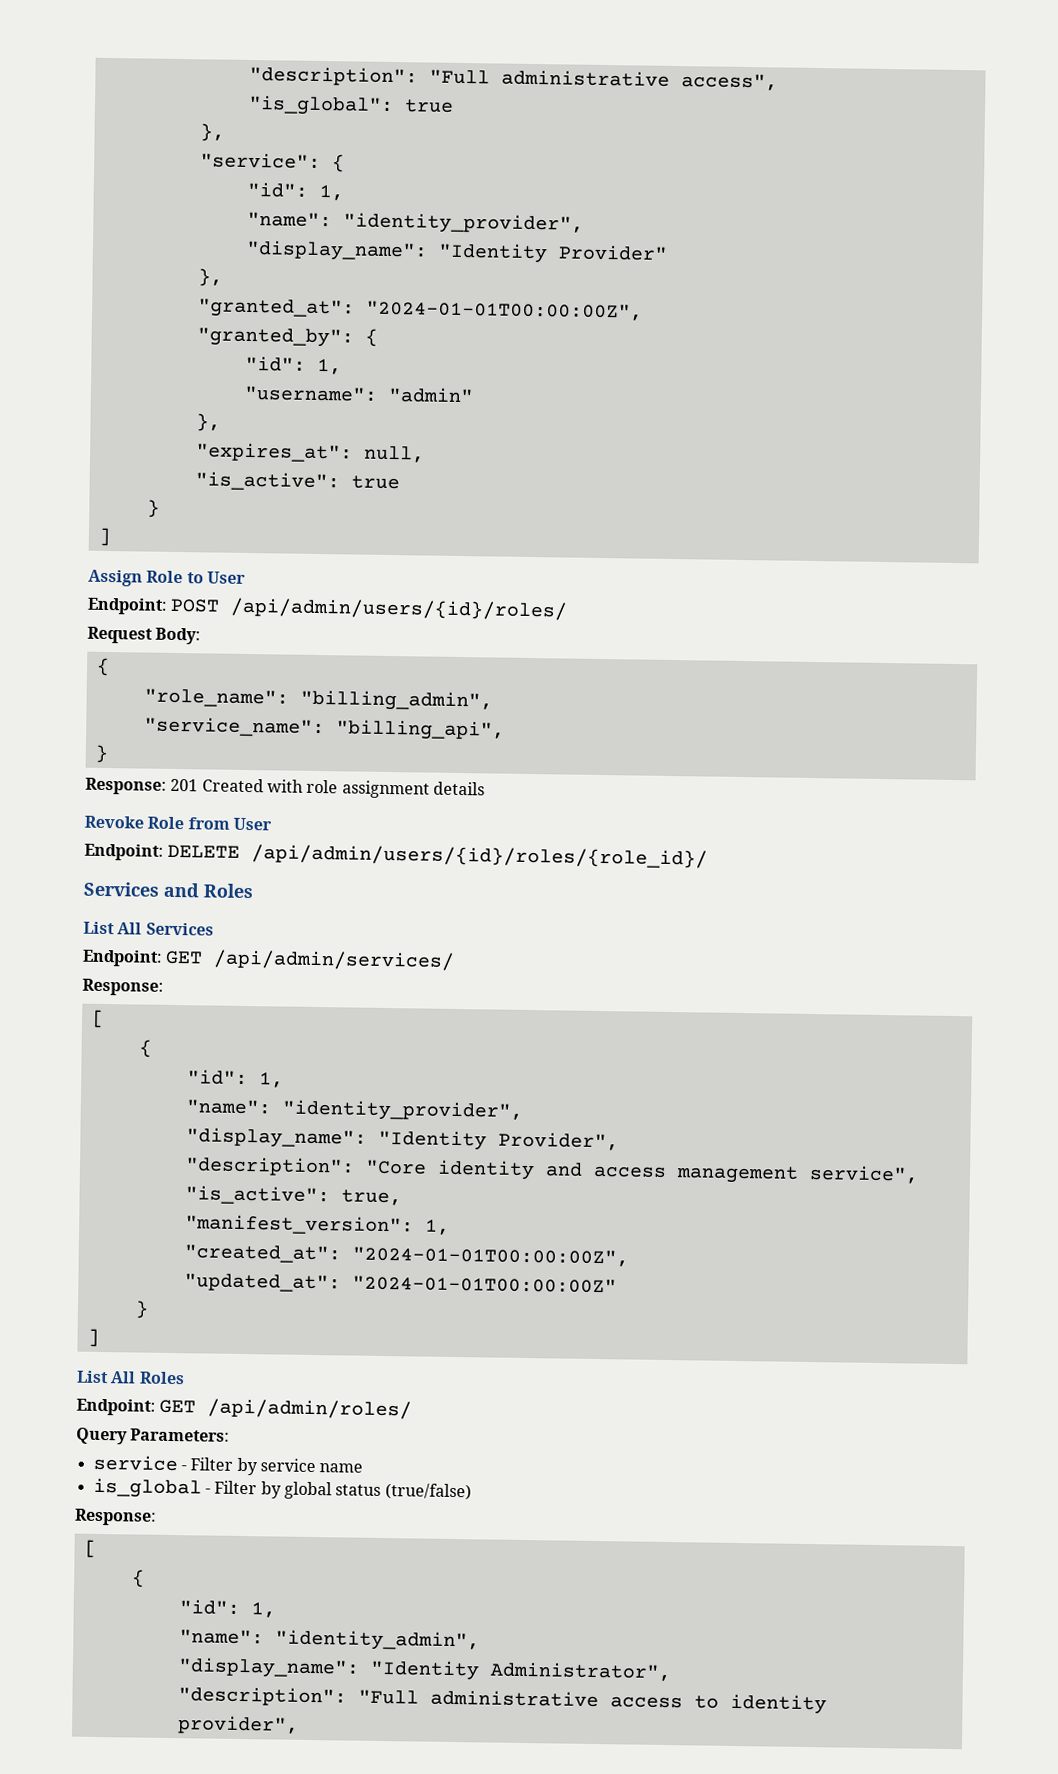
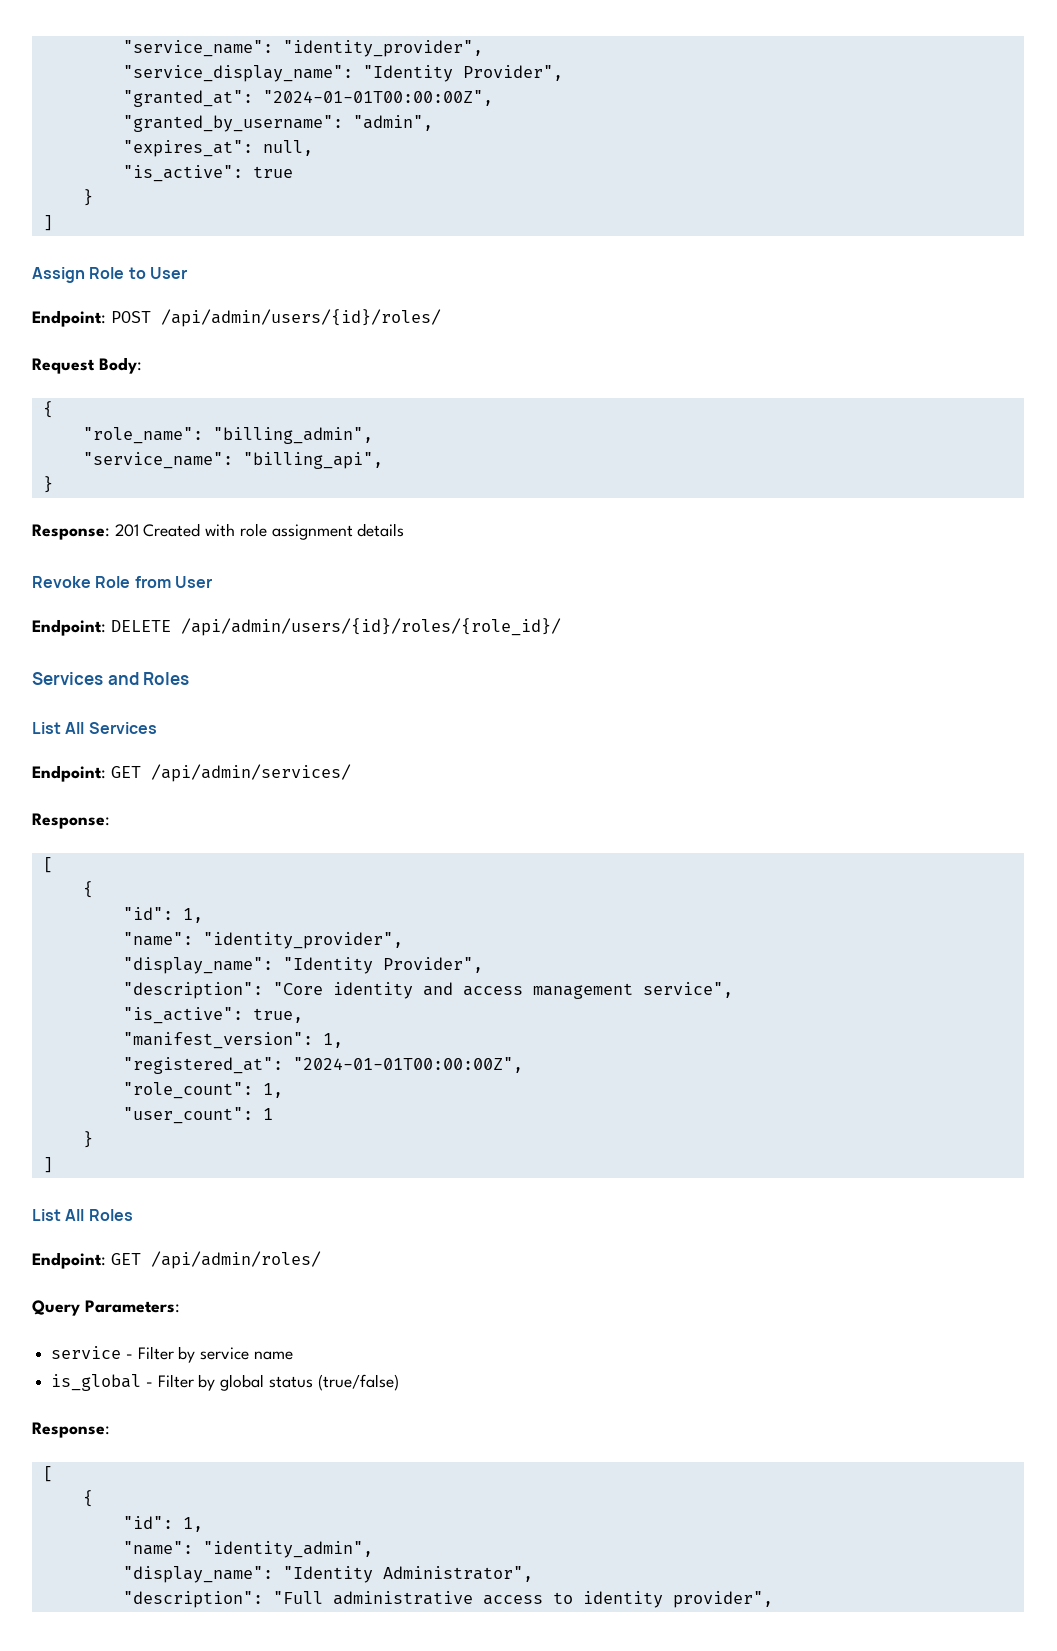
- "description": "Full administrative access",
- "is_global": true
- },
- "service": {
- "id": 1,
- "name": "identity_provider",
- "display_name": "Identity Provider"
- },
+ "service_name": "identity_provider",
+ "service_display_name": "Identity Provider",
  "granted_at": "2024-01-01T00:00:00Z",
- "granted_by": {
- "id": 1,
- "username": "admin"
- },
+ "granted_by_username": "admin",
- "created_at": "2024-01-01T00:00:00Z",
- "updated_at": "2024-01-01T00:00:00Z"
+ "registered_at": "2024-01-01T00:00:00Z",
+ "role_count": 1,
+ "user_count": 1

